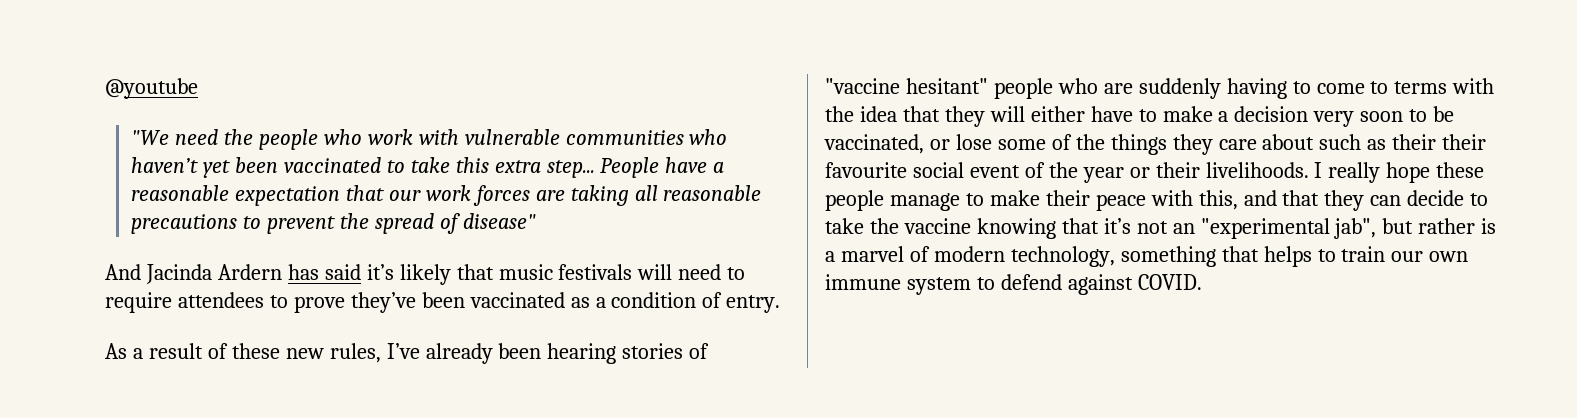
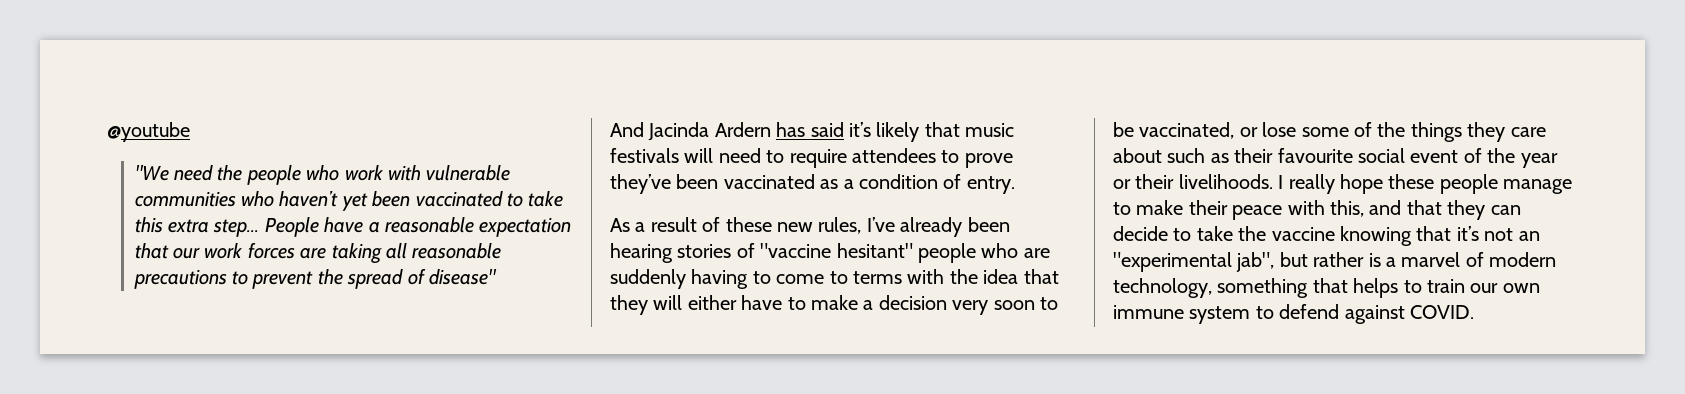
- As a result of these new rules, I’ve already been hearing stories of "vaccine hesitant" people who are suddenly having to come to terms with the idea that they will either have to make a decision very soon to be vaccinated, or lose some of the things they care about such as their their favourite social event of the year or their livelihoods.
+ As a result of these new rules, I’ve already been hearing stories of "vaccine hesitant" people who are suddenly having to come to terms with the idea that they will either have to make a decision very soon to be vaccinated, or lose some of the things they care about such as their favourite social event of the year or their livelihoods.

